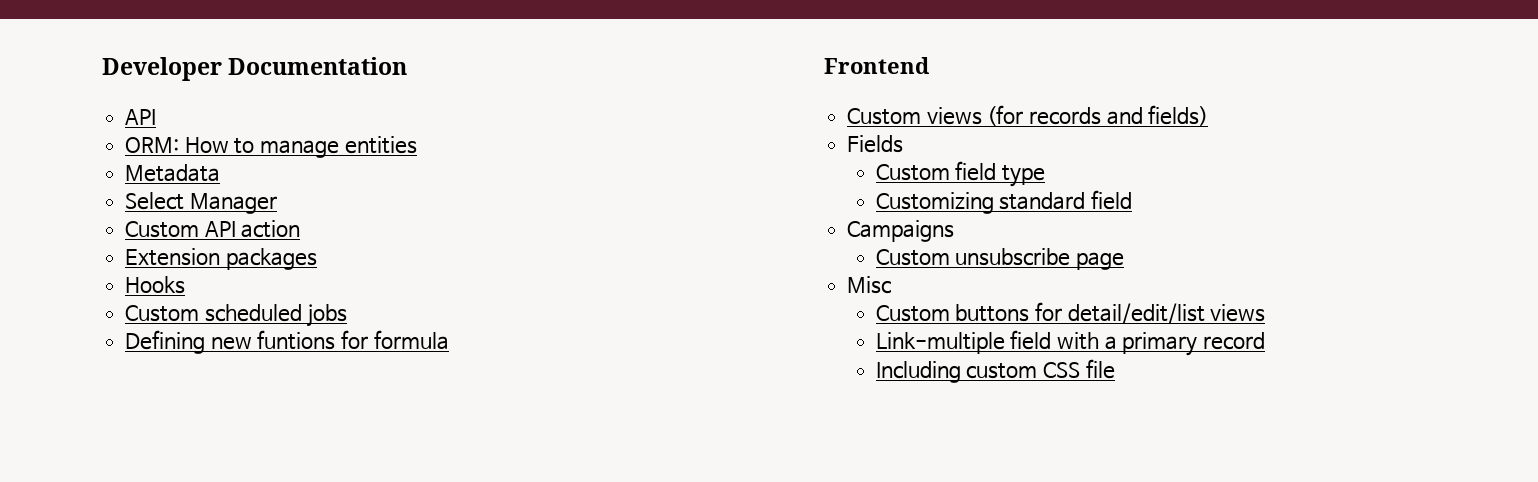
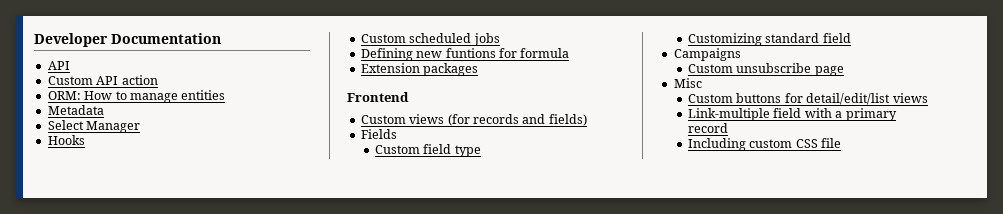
+ Custom API action
- Custom API action
- Extension packages
+ Extension packages

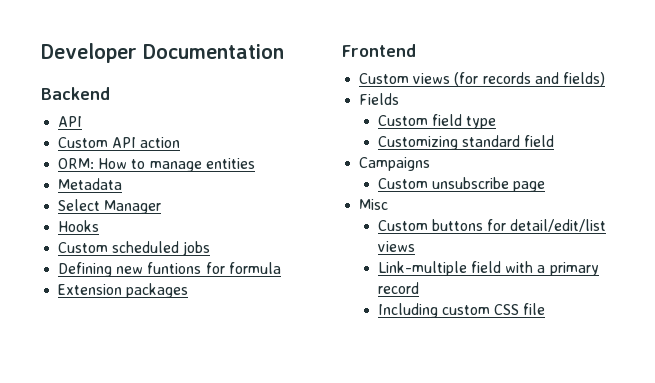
+ Backend

